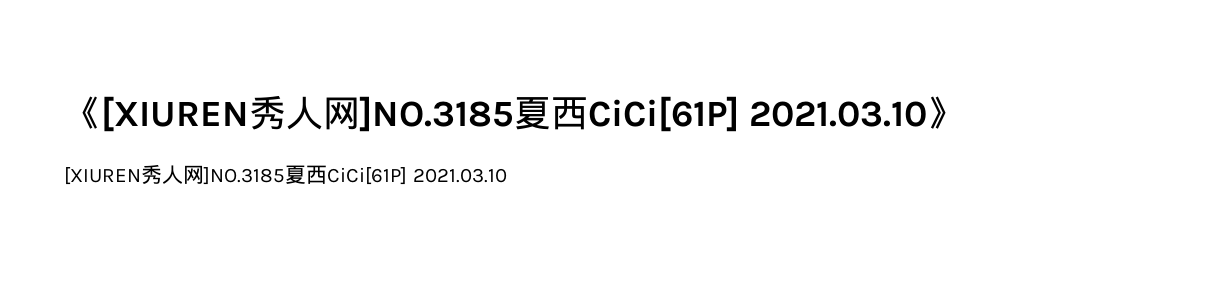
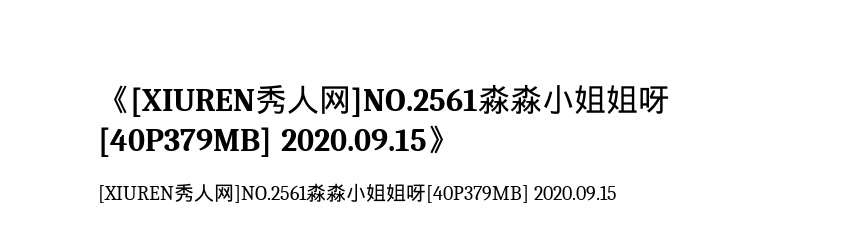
- 《[XIUREN秀人网]NO.3185夏西CiCi[61P] 2021.03.10》
- [XIUREN秀人网]NO.3185夏西CiCi[61P] 2021.03.10
+ 《[XIUREN秀人网]NO.2561淼淼小姐姐呀[40P379MB] 2020.09.15》
+ [XIUREN秀人网]NO.2561淼淼小姐姐呀[40P379MB] 2020.09.15

